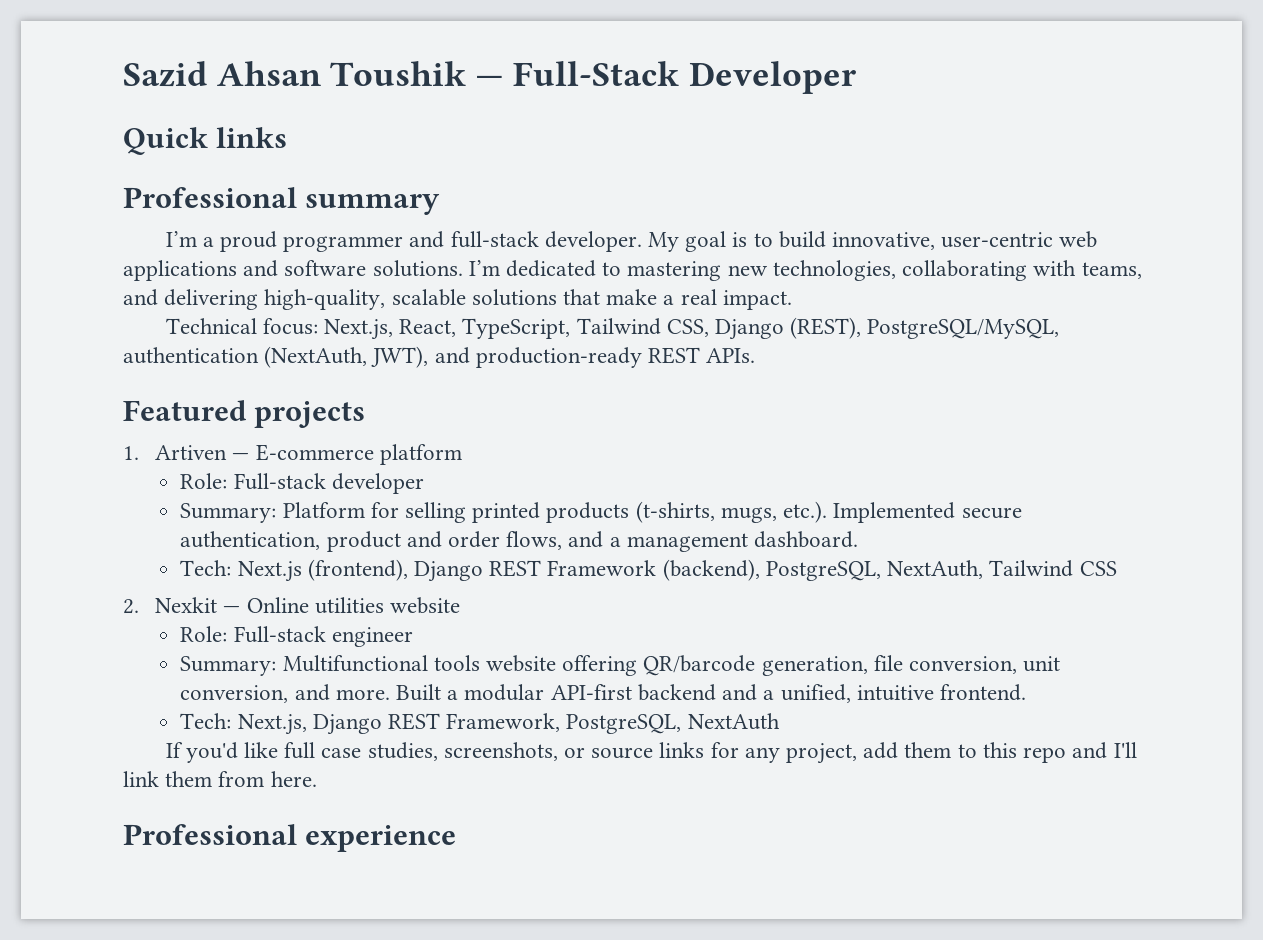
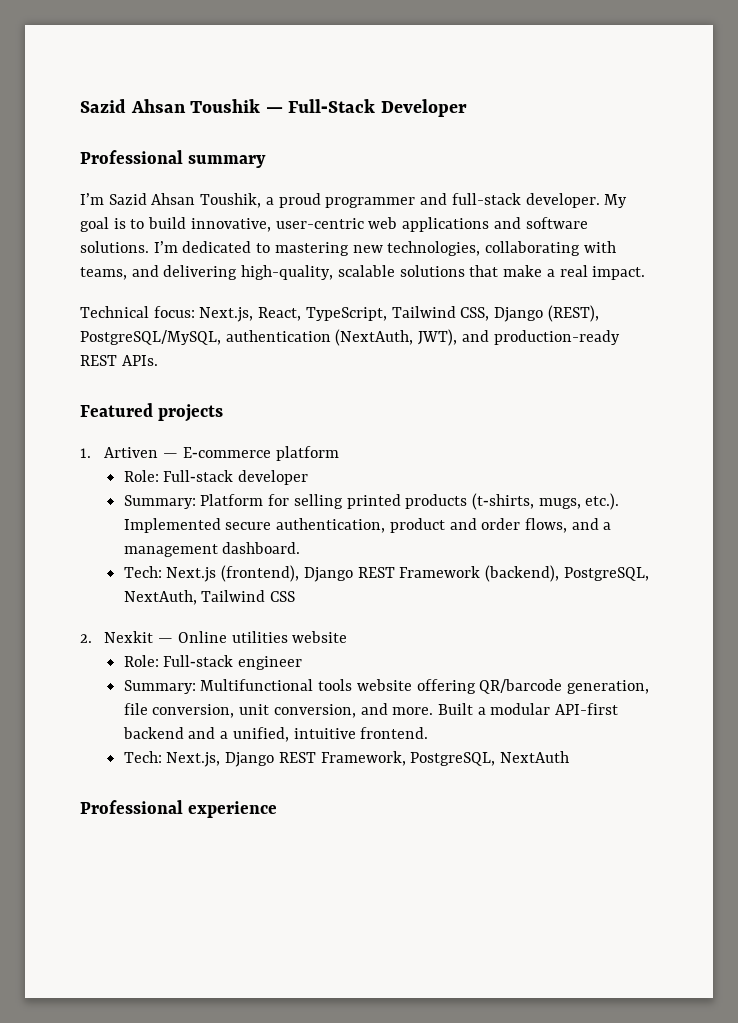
- Quick links
- I’m a proud programmer and full-stack developer.
+ I’m Sazid Ahsan Toushik, a proud programmer and full-stack developer.
- If you'd like full case studies, screenshots, or source links for any project, add them to this repo and I'll link them from here.

